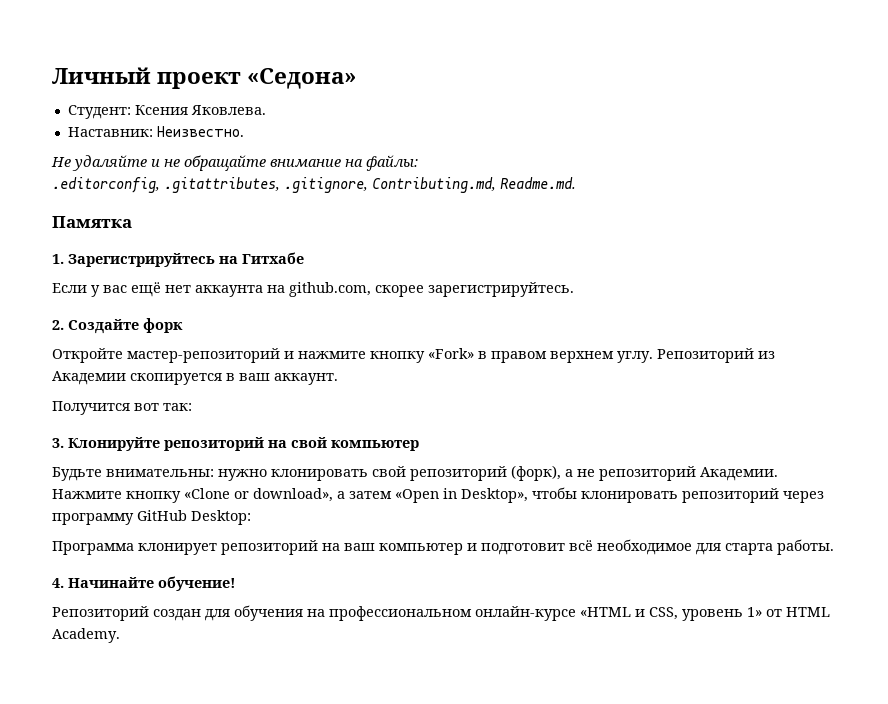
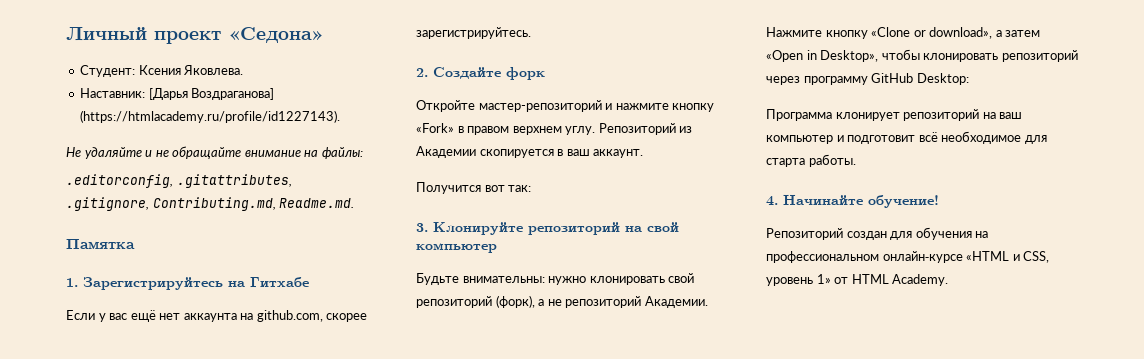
- Наставник: Неизвестно.
+ Наставник: [Дарья Воздраганова] (https://htmlacademy.ru/profile/id1227143).

